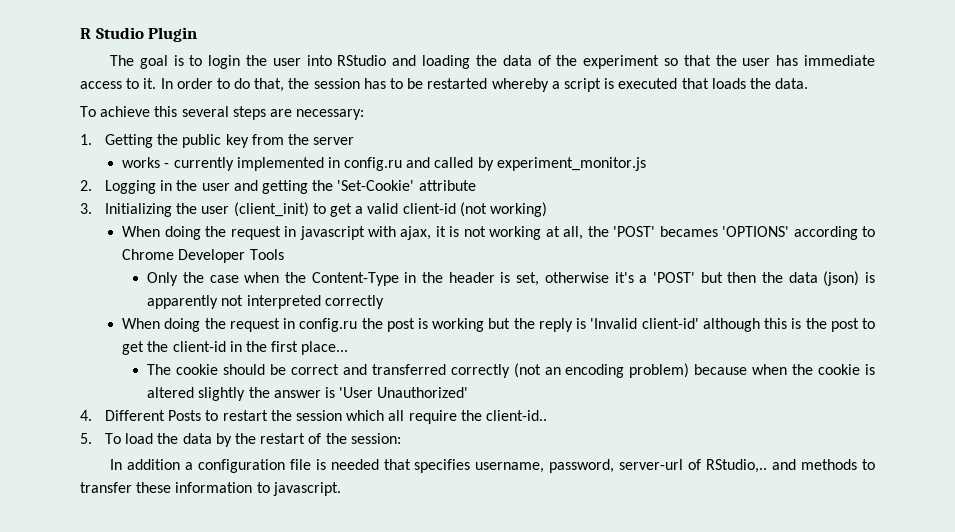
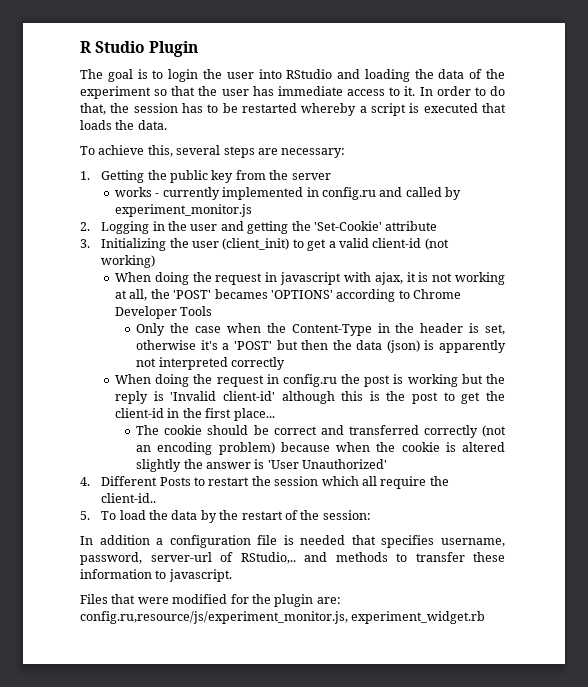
- To achieve this several steps are necessary:
+ To achieve this, several steps are necessary:
+ Files that were modified for the plugin are: config.ru,resource/js/experiment_monitor.js, experiment_widget.rb

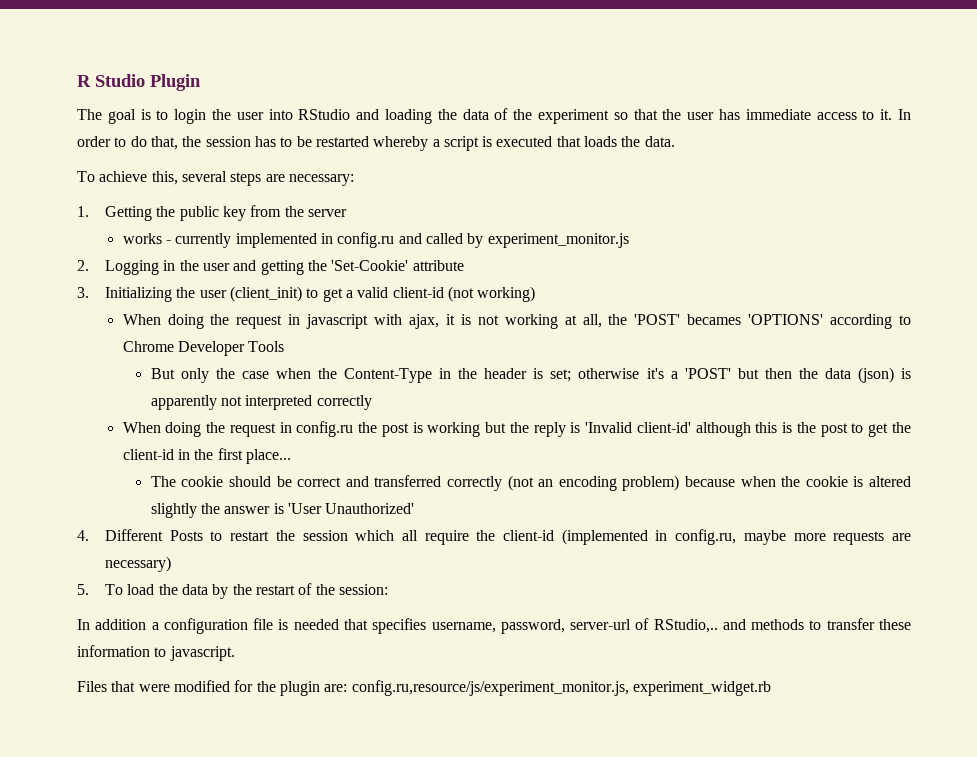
- Only the case when the Content-Type in the header is set, otherwise it's a 'POST' but then the data (json) is apparently not interpreted correctly
+ But only the case when the Content-Type in the header is set; otherwise it's a 'POST' but then the data (json) is apparently not interpreted correctly
- 4. Different Posts to restart the session which all require the client-id..
+ 4. Different Posts to restart the session which all require the client-id (implemented in config.ru, maybe more requests are necessary)

